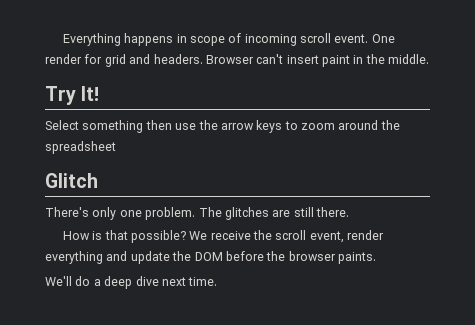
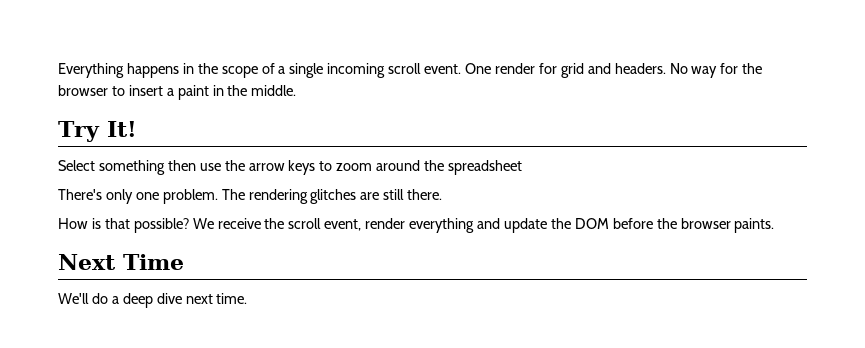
- Everything happens in scope of incoming scroll event.
+ Everything happens in the scope of a single incoming scroll event.
- Browser can't insert paint in the middle.
+ No way for the browser to insert a paint in the middle.
- Glitch
- The glitches are still there.
+ The rendering glitches are still there.
+ Next Time

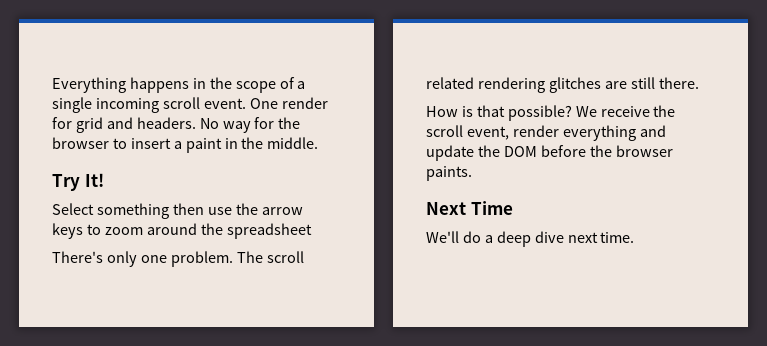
- The rendering glitches are still there.
+ The scroll related rendering glitches are still there.

